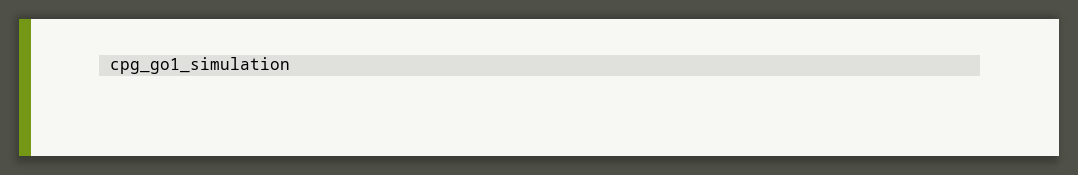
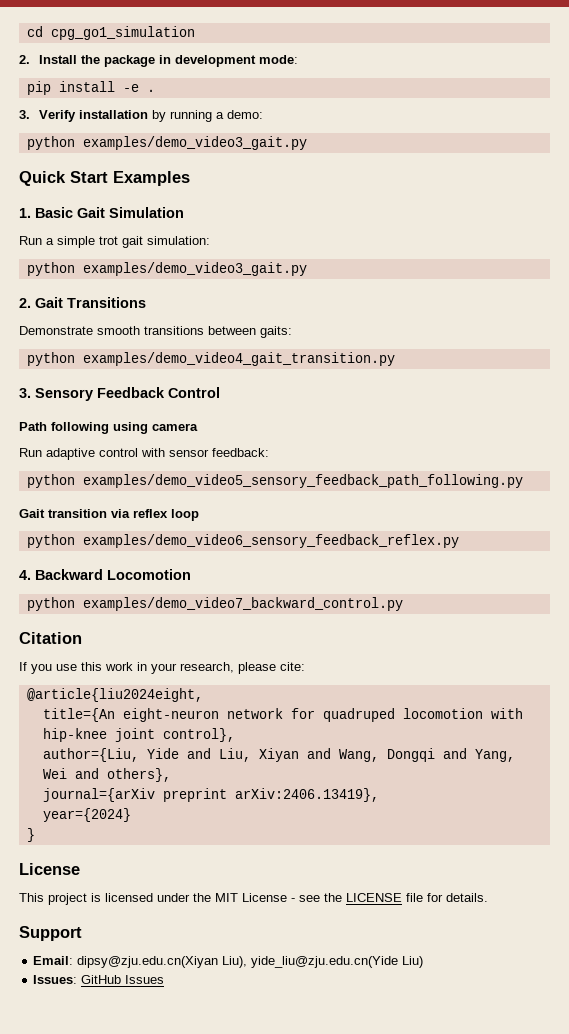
- cpg_go1_simulation
+ cd cpg_go1_simulation
+ 2. Install the package in development mode:
+ pip install -e .
+ 3. Verify installation by running a demo:
+ python examples/demo_video3_gait.py
+ Quick Start Examples
+ 1. Basic Gait Simulation
+ Run a simple trot gait simulation:
+ python examples/demo_video3_gait.py
+ 2. Gait Transitions
+ Demonstrate smooth transitions between gaits:
+ python examples/demo_video4_gait_transition.py
+ 3. Sensory Feedback Control
+ Path following using camera
+ Run adaptive control with sensor feedback:
+ python examples/demo_video5_sensory_feedback_path_following.py
+ Gait transition via reflex loop
+ python examples/demo_video6_sensory_feedback_reflex.py
+ 4. Backward Locomotion
+ python examples/demo_video7_backward_control.py
+ Citation
+ If you use this work in your research, please cite:
+ @article{liu2024eight,
+ title={An eight-neuron network for quadruped locomotion with hip-knee joint control},
+ author={Liu, Yide and Liu, Xiyan and Wang, Dongqi and Yang, Wei and others},
+ journal={arXiv preprint arXiv:2406.13419},
+ year={2024}
+ }
+ License
+ This project is licensed under the MIT License - see the LICENSE file for details.
+ Support
+ Email: dipsy@zju.edu.cn(Xiyan Liu), yide_liu@zju.edu.cn(Yide Liu)
+ Issues: GitHub Issues

